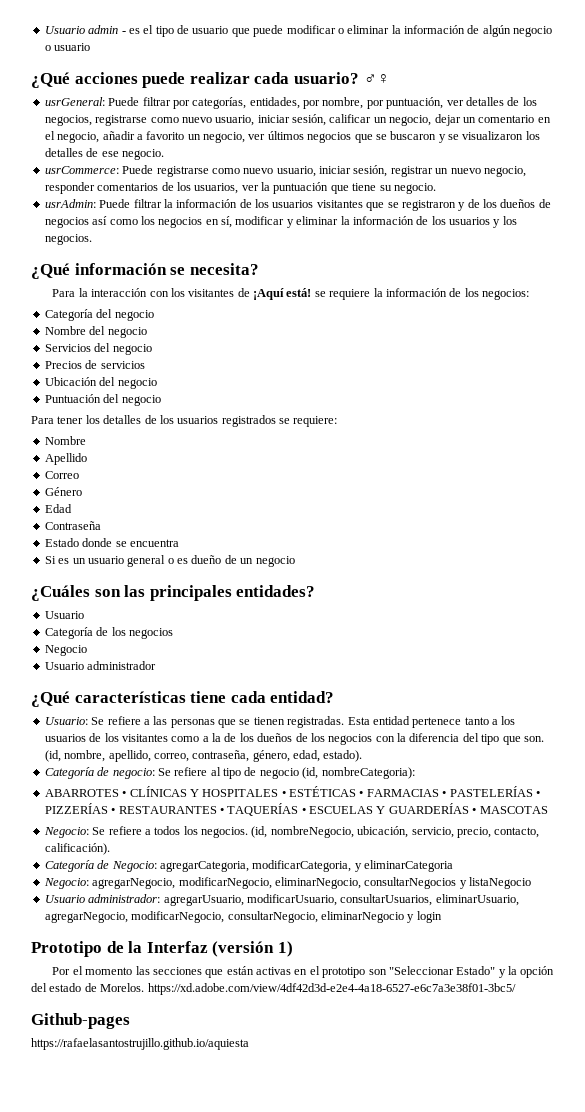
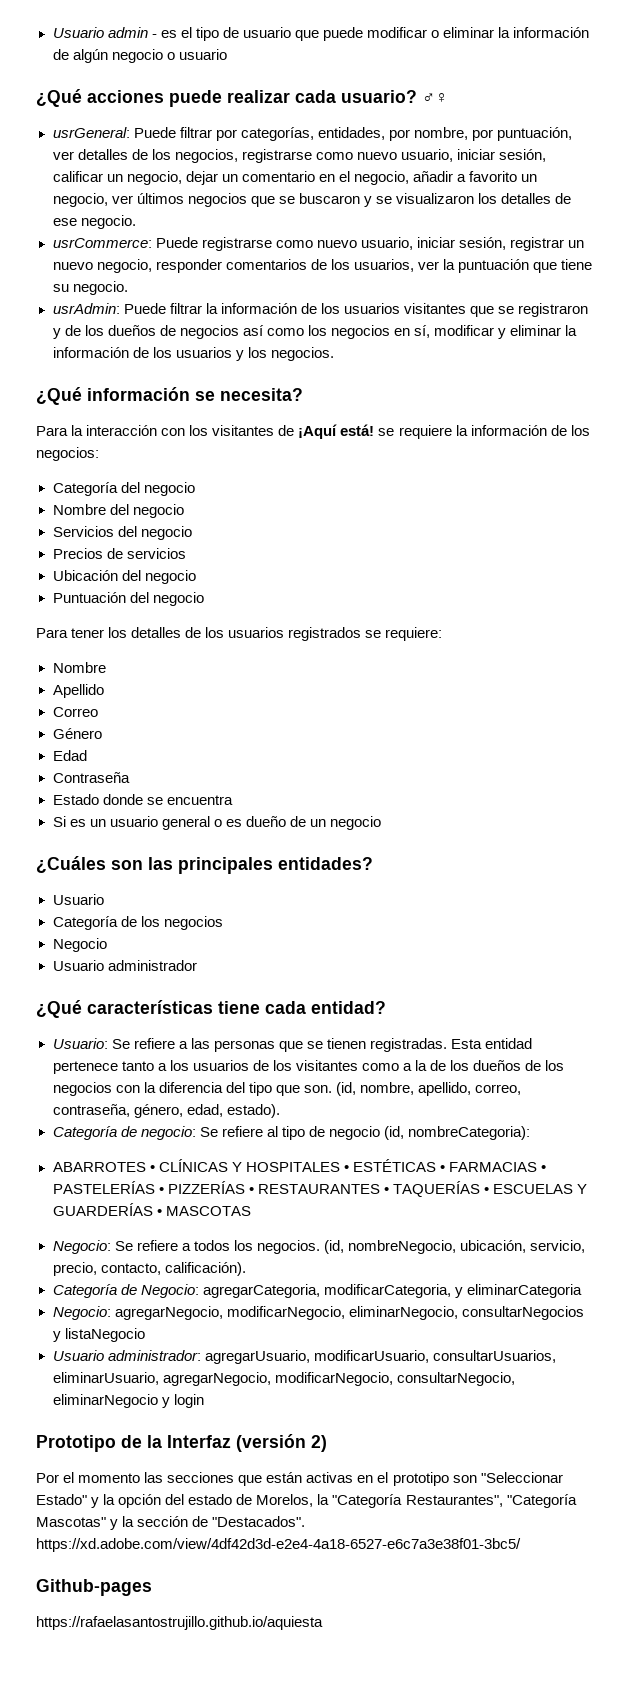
- Prototipo de la Interfaz (versión 1)
+ Prototipo de la Interfaz (versión 2)
- Por el momento las secciones que están activas en el prototipo son "Seleccionar Estado" y la opción del estado de Morelos. https://xd.adobe.com/view/4df42d3d-e2e4-4a18-6527-e6c7a3e38f01-3bc5/
+ Por el momento las secciones que están activas en el prototipo son "Seleccionar Estado" y la opción del estado de Morelos, la "Categoría Restaurantes", "Categoría Mascotas" y la sección de "Destacados". https://xd.adobe.com/view/4df42d3d-e2e4-4a18-6527-e6c7a3e38f01-3bc5/

